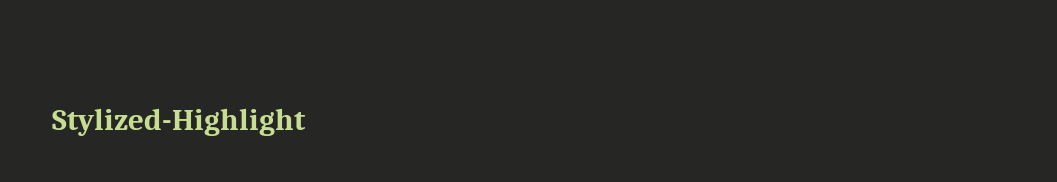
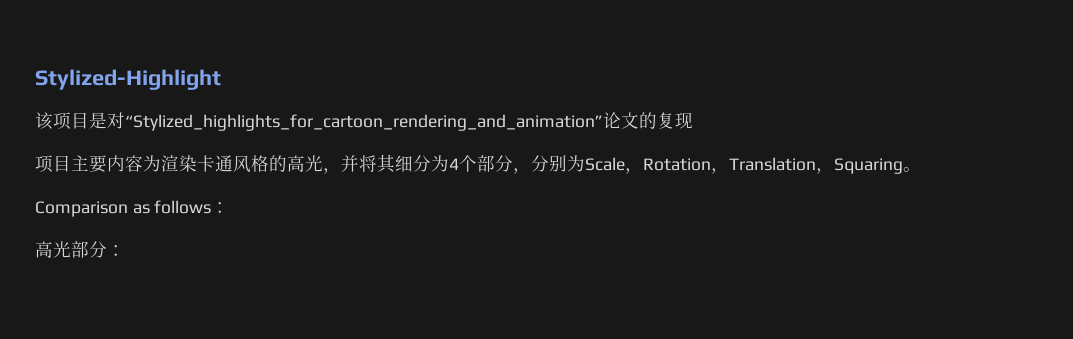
+ 该项目是对“Stylized_highlights_for_cartoon_rendering_and_animation”论文的复现
+ 项目主要内容为渲染卡通风格的高光，并将其细分为4个部分，分别为Scale，Rotation，Translation，Squaring。
+ Comparison as follows：
+ 高光部分：

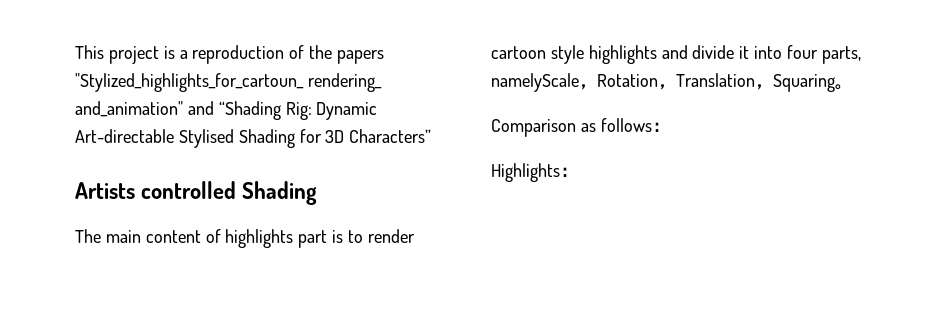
- Stylized-Highlight
- 该项目是对“Stylized_highlights_for_cartoon_rendering_and_animation”论文的复现
- 项目主要内容为渲染卡通风格的高光，并将其细分为4个部分，分别为Scale，Rotation，Translation，Squaring。
+ This project is a reproduction of the papers "Stylized_highlights_for_cartoun_ rendering_ and_animation" and “Shading Rig: Dynamic Art-directable Stylised Shading for 3D Characters”
+ Artists controlled Shading
+ The main content of highlights part is to render cartoon style highlights and divide it into four parts, namelyScale，Rotation，Translation，Squaring。
- 高光部分：
+ Highlights：

